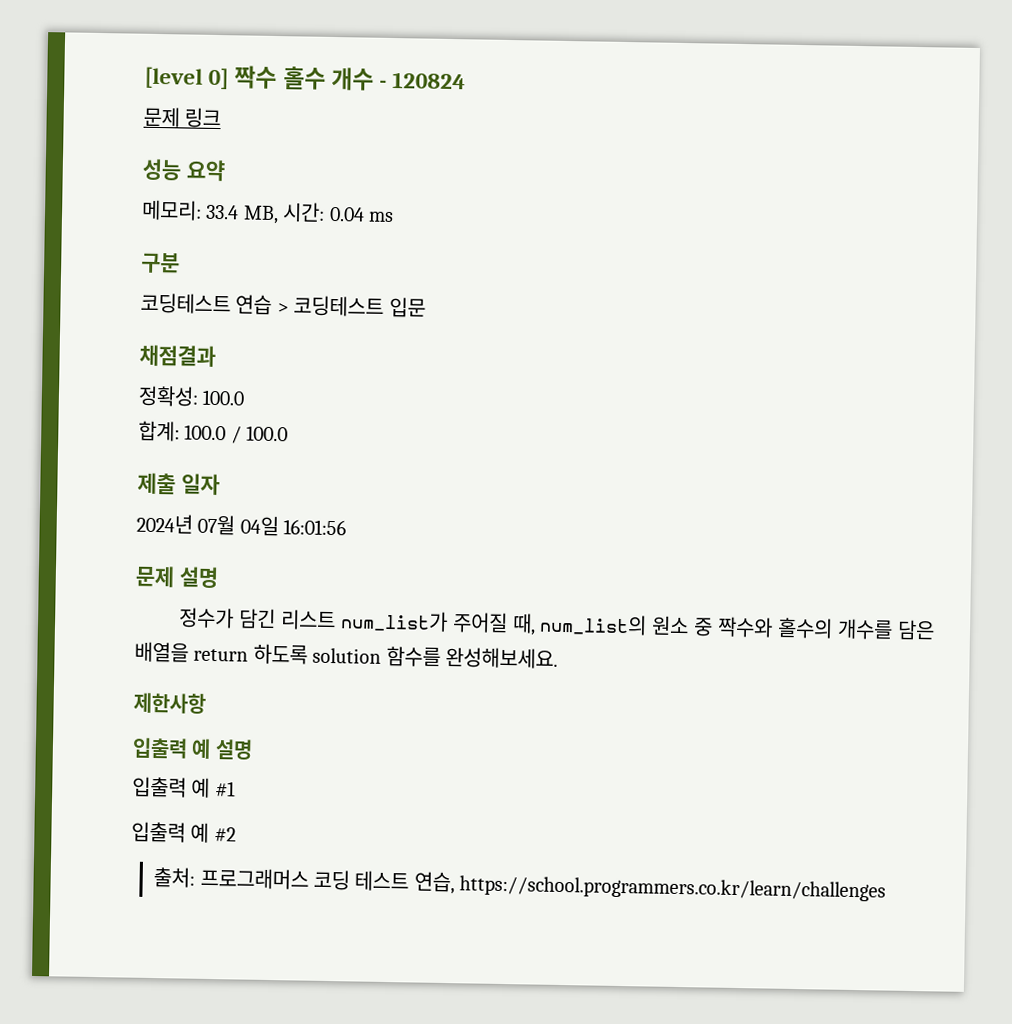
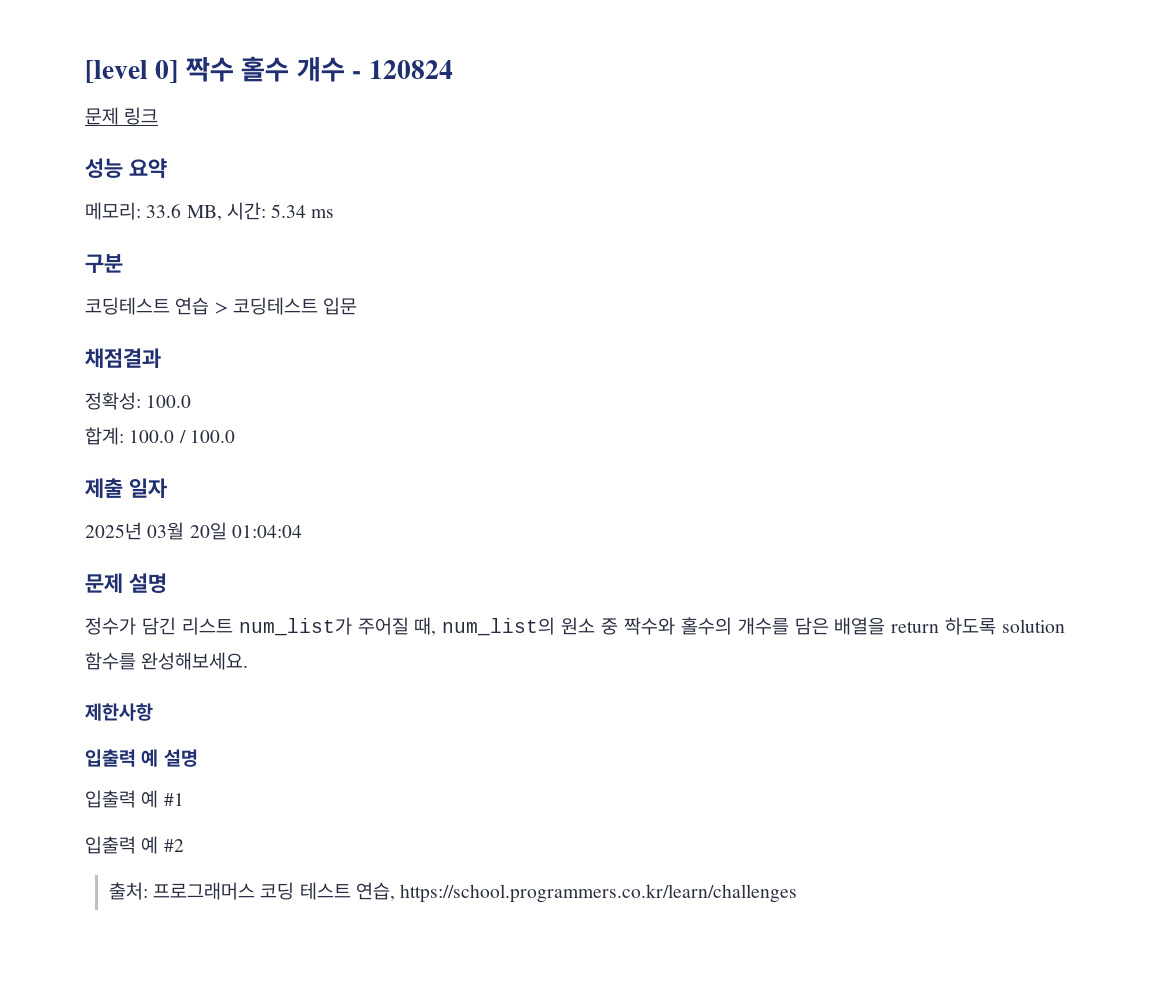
- 메모리: 33.4 MB, 시간: 0.04 ms
+ 메모리: 33.6 MB, 시간: 5.34 ms
- 2024년 07월 04일 16:01:56
+ 2025년 03월 20일 01:04:04

